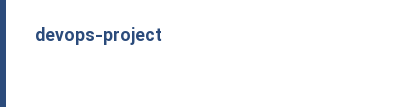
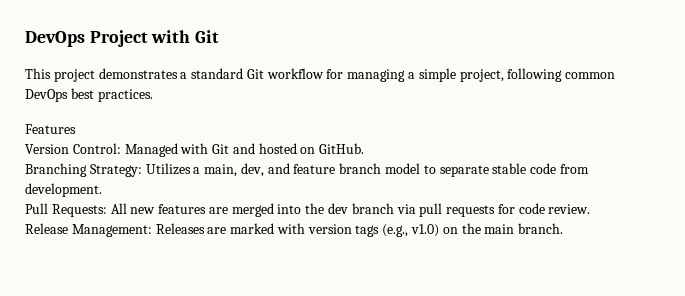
- devops-project
+ DevOps Project with Git
+ This project demonstrates a standard Git workflow for managing a simple project, following common DevOps best practices.
+ Features
+ Version Control: Managed with Git and hosted on GitHub.
+ Branching Strategy: Utilizes a main, dev, and feature branch model to separate stable code from development.
+ Pull Requests: All new features are merged into the dev branch via pull requests for code review.
+ Release Management: Releases are marked with version tags (e.g., v1.0) on the main branch.

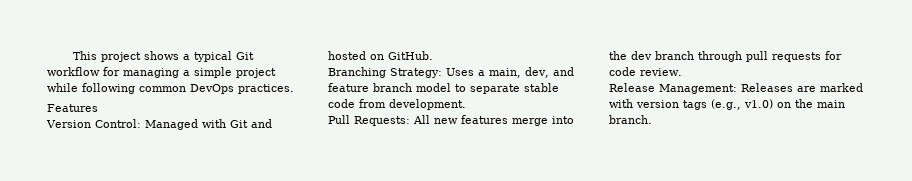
- DevOps Project with Git
- This project demonstrates a standard Git workflow for managing a simple project, following common DevOps best practices.
+ This project shows a typical Git workflow for managing a simple project while following common DevOps practices.
- Branching Strategy: Utilizes a main, dev, and feature branch model to separate stable code from development.
+ Branching Strategy: Uses a main, dev, and feature branch model to separate stable code from development.
- Pull Requests: All new features are merged into the dev branch via pull requests for code review.
+ Pull Requests: All new features merge into the dev branch through pull requests for code review.

